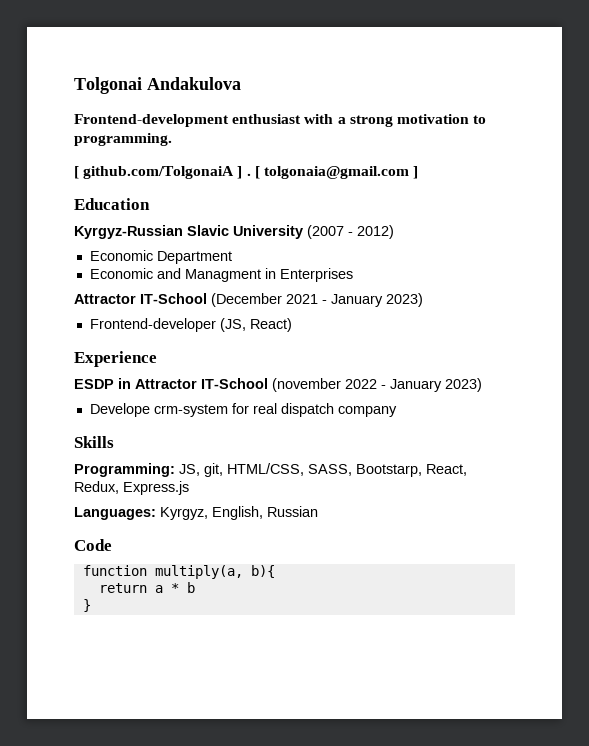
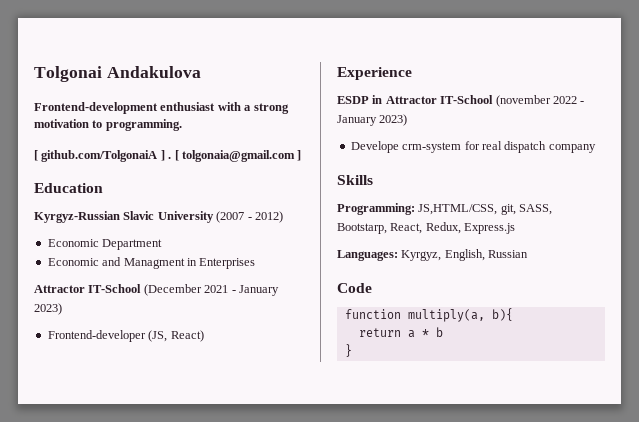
- Programming: JS, git, HTML/CSS, SASS, Bootstarp, React, Redux, Express.js
+ Programming: JS,HTML/CSS, git, SASS, Bootstarp, React, Redux, Express.js

